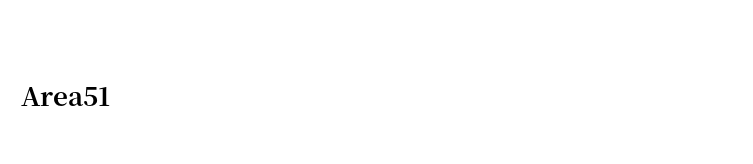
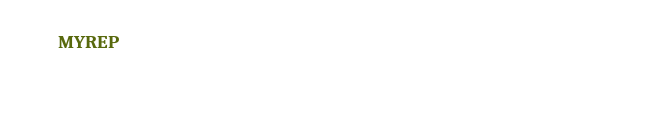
- Area51
+ MYREP

